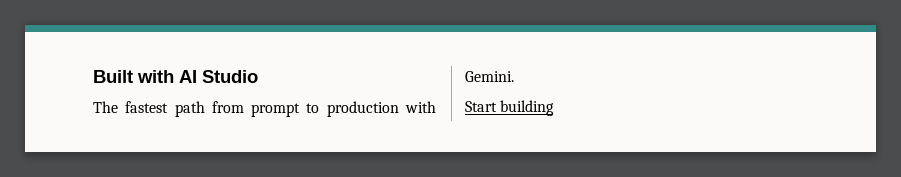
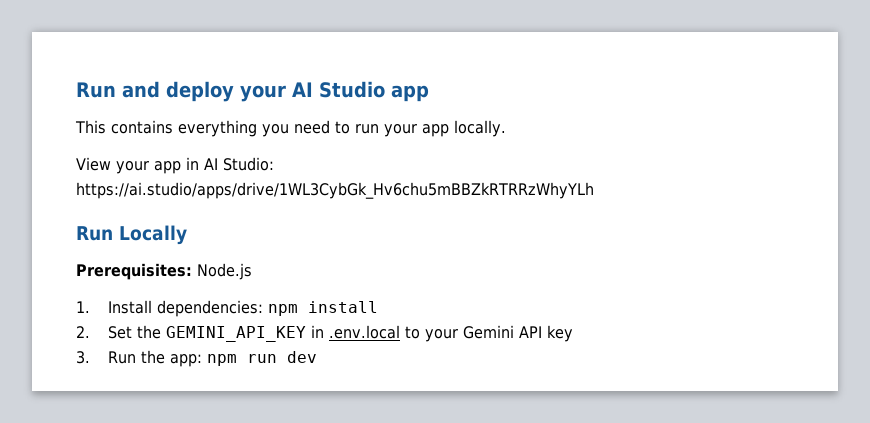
- Built with AI Studio
- The fastest path from prompt to production with Gemini.
- Start building
+ Run and deploy your AI Studio app
+ This contains everything you need to run your app locally.
+ View your app in AI Studio: https://ai.studio/apps/drive/1WL3CybGk_Hv6chu5mBBZkRTRRzWhyYLh
+ Run Locally
+ Prerequisites: Node.js
+ 1. Install dependencies: npm install
+ 2. Set the GEMINI_API_KEY in .env.local to your Gemini API key
+ 3. Run the app: npm run dev

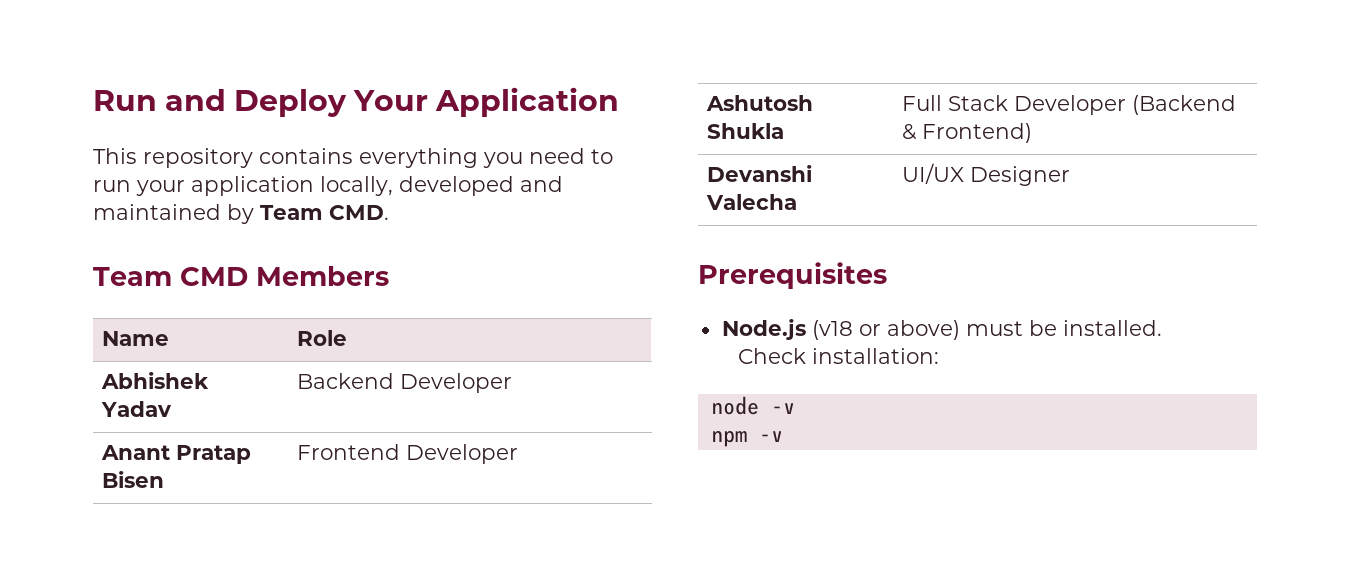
- Run and deploy your AI Studio app
+ Run and Deploy Your Application
- This contains everything you need to run your app locally.
- View your app in AI Studio: https://ai.studio/apps/drive/1WL3CybGk_Hv6chu5mBBZkRTRRzWhyYLh
- Run Locally
- Prerequisites: Node.js
- 1. Install dependencies: npm install
- 2. Set the GEMINI_API_KEY in .env.local to your Gemini API key
- 3. Run the app: npm run dev
+ This repository contains everything you need to run your application locally, developed and maintained by Team CMD.
+ Team CMD Members
+ Name | Role
+ Abhishek Yadav | Backend Developer
+ Anant Pratap Bisen | Frontend Developer
+ Ashutosh Shukla | Full Stack Developer (Backend & Frontend)
+ Devanshi Valecha | UI/UX Designer
+ Prerequisites
+ Node.js (v18 or above) must be installed.
+ Check installation:
+ node -v
+ npm -v

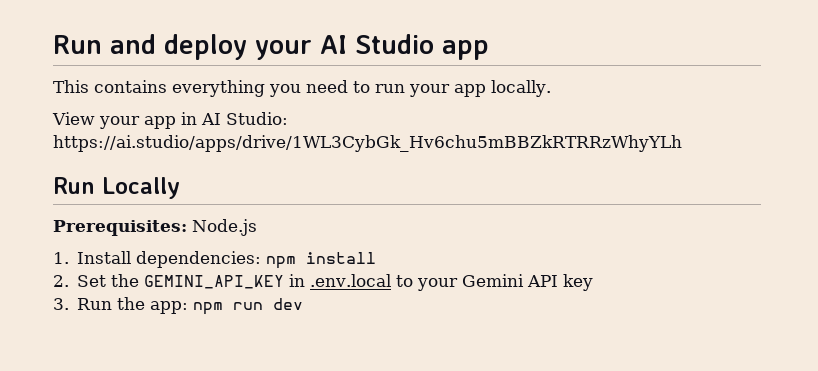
- Run and Deploy Your Application
+ Run and deploy your AI Studio app
- This repository contains everything you need to run your application locally, developed and maintained by Team CMD.
- Team CMD Members
- Name | Role
- Abhishek Yadav | Backend Developer
- Anant Pratap Bisen | Frontend Developer
- Ashutosh Shukla | Full Stack Developer (Backend & Frontend)
- Devanshi Valecha | UI/UX Designer
- Prerequisites
- Node.js (v18 or above) must be installed.
- Check installation:
- node -v
- npm -v
+ This contains everything you need to run your app locally.
+ View your app in AI Studio: https://ai.studio/apps/drive/1WL3CybGk_Hv6chu5mBBZkRTRRzWhyYLh
+ Run Locally
+ Prerequisites: Node.js
+ 1. Install dependencies: npm install
+ 2. Set the GEMINI_API_KEY in .env.local to your Gemini API key
+ 3. Run the app: npm run dev

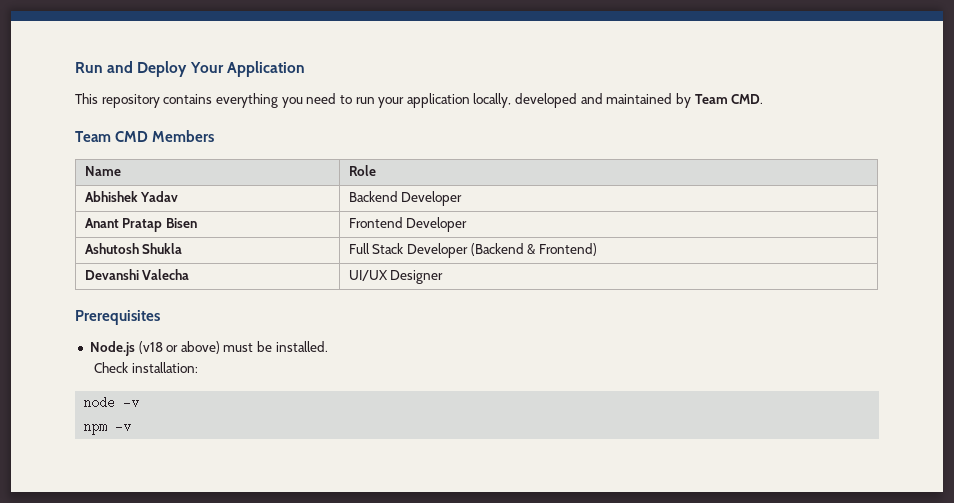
- Run and deploy your AI Studio app
+ Run and Deploy Your Application
- This contains everything you need to run your app locally.
- View your app in AI Studio: https://ai.studio/apps/drive/1WL3CybGk_Hv6chu5mBBZkRTRRzWhyYLh
- Run Locally
- Prerequisites: Node.js
- 1. Install dependencies: npm install
- 2. Set the GEMINI_API_KEY in .env.local to your Gemini API key
- 3. Run the app: npm run dev
+ This repository contains everything you need to run your application locally, developed and maintained by Team CMD.
+ Team CMD Members
+ Name | Role
+ Abhishek Yadav | Backend Developer
+ Anant Pratap Bisen | Frontend Developer
+ Ashutosh Shukla | Full Stack Developer (Backend & Frontend)
+ Devanshi Valecha | UI/UX Designer
+ Prerequisites
+ Node.js (v18 or above) must be installed.
+ Check installation:
+ node -v
+ npm -v

